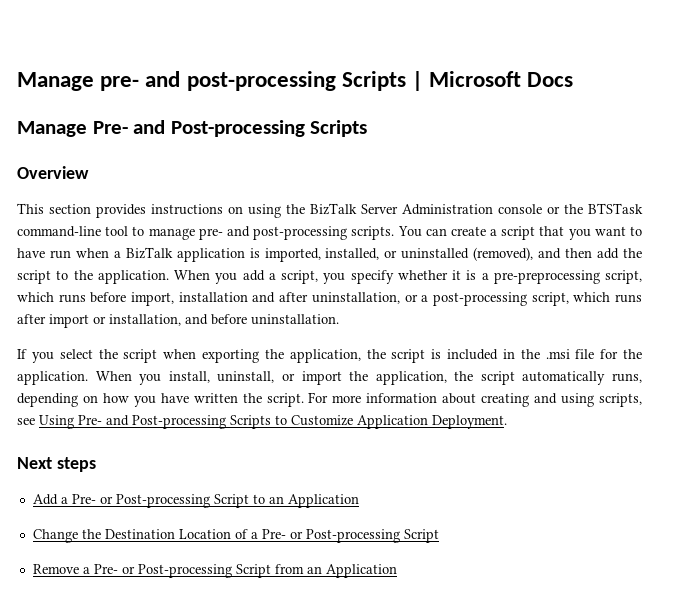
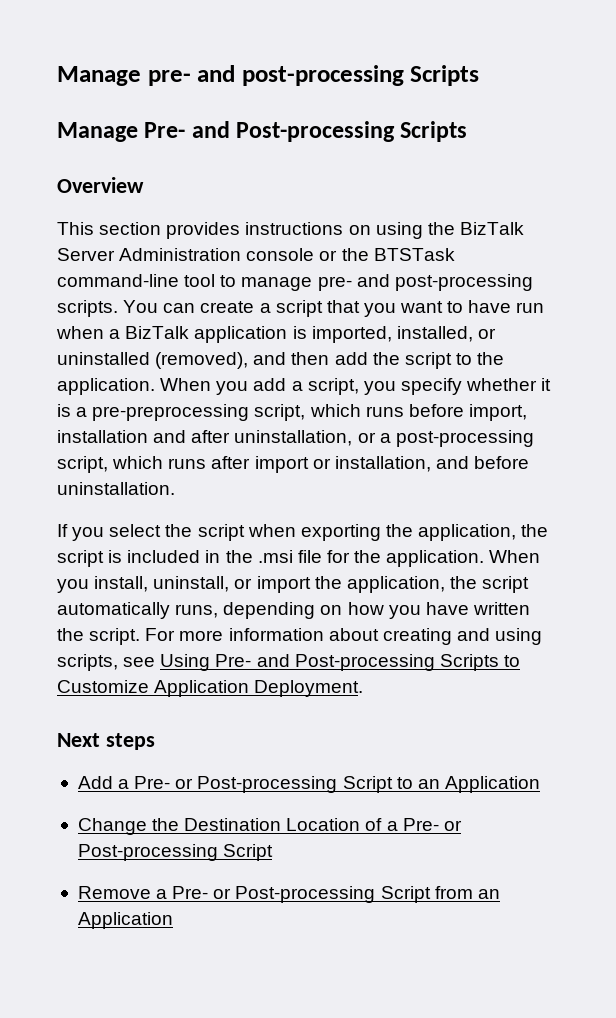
- Manage pre- and post-processing Scripts | Microsoft Docs
+ Manage pre- and post-processing Scripts

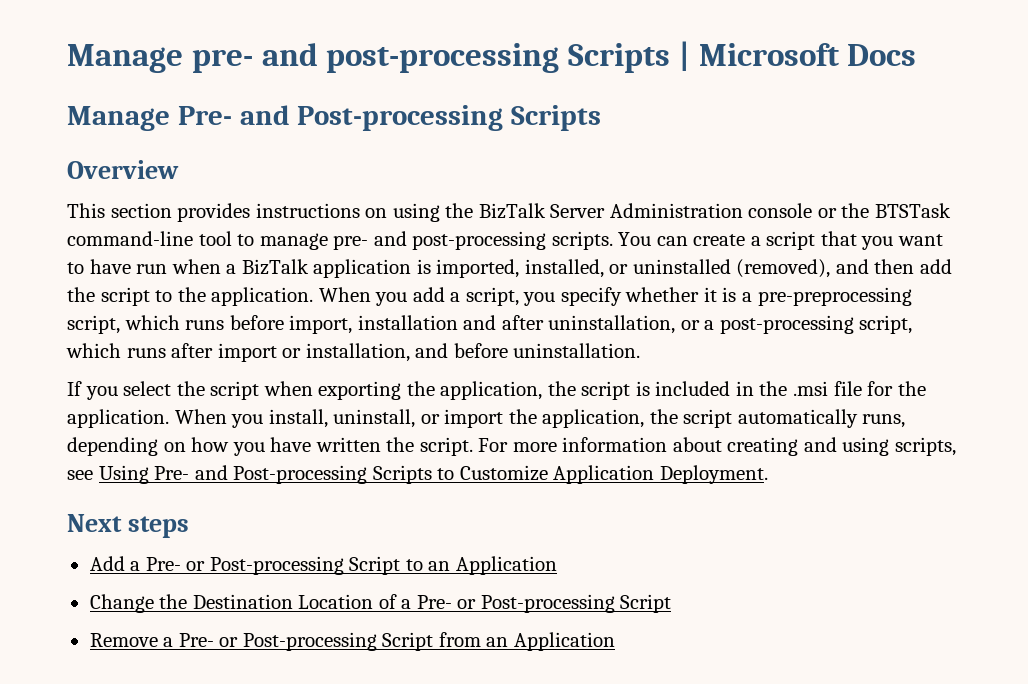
- Manage pre- and post-processing Scripts
+ Manage pre- and post-processing Scripts | Microsoft Docs

